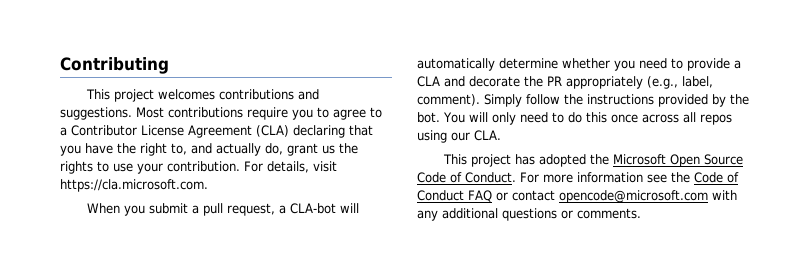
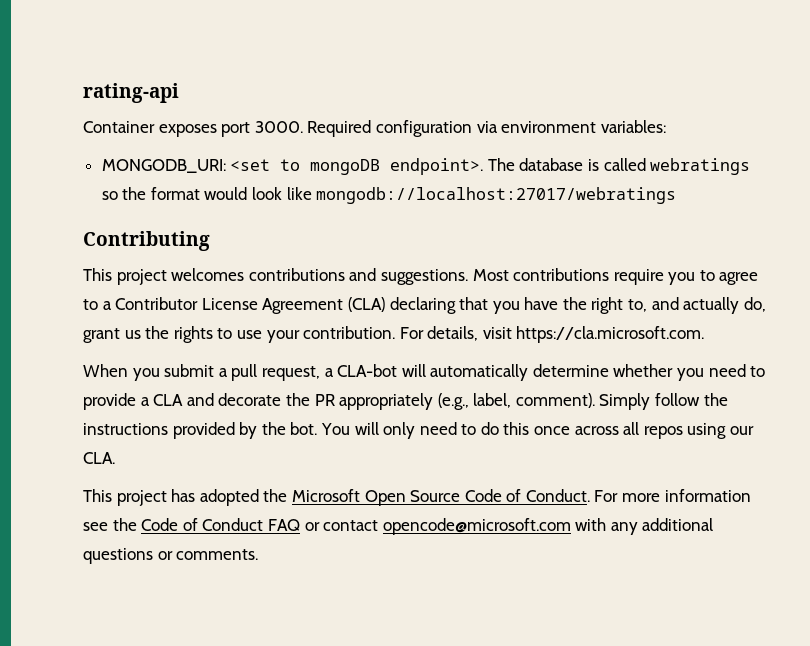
+ rating-api
+ Container exposes port 3000. Required configuration via environment variables:
+ MONGODB_URI: <set to mongoDB endpoint>. The database is called webratings so the format would look like mongodb://localhost:27017/webratings

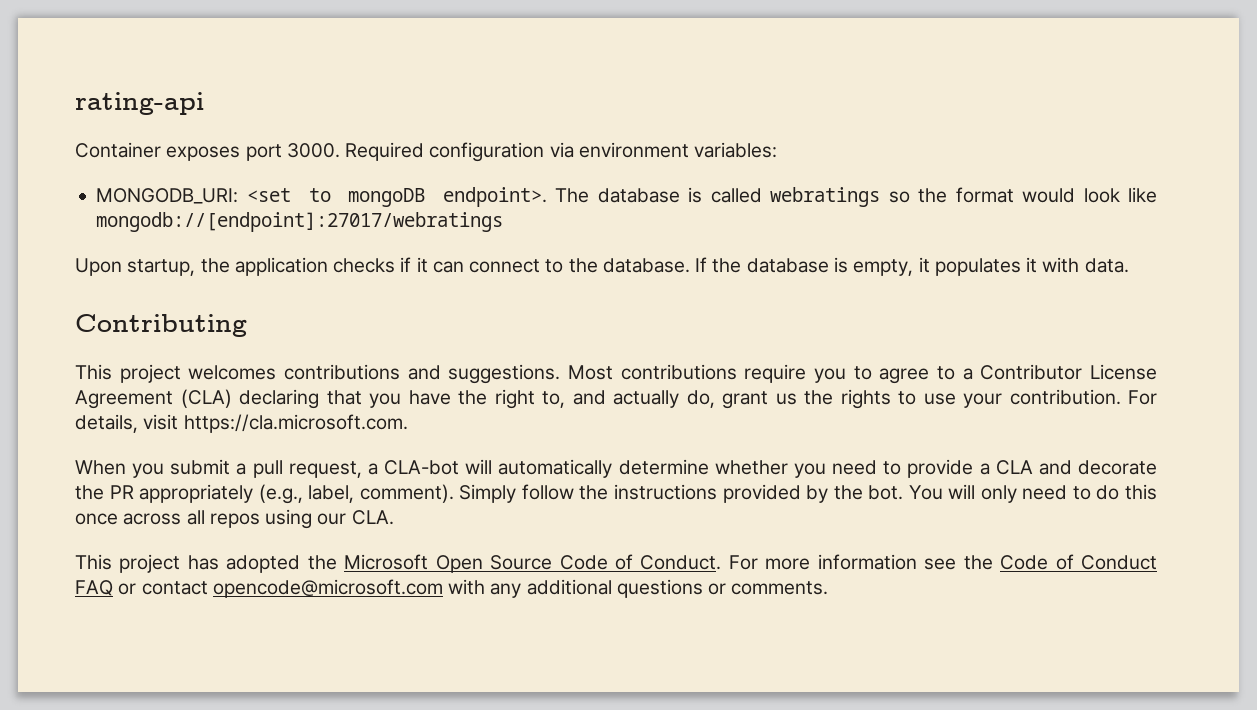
- The database is called webratings so the format would look like mongodb://localhost:27017/webratings
+ The database is called webratings so the format would look like mongodb://[endpoint]:27017/webratings
+ Upon startup, the application checks if it can connect to the database. If the database is empty, it populates it with data.

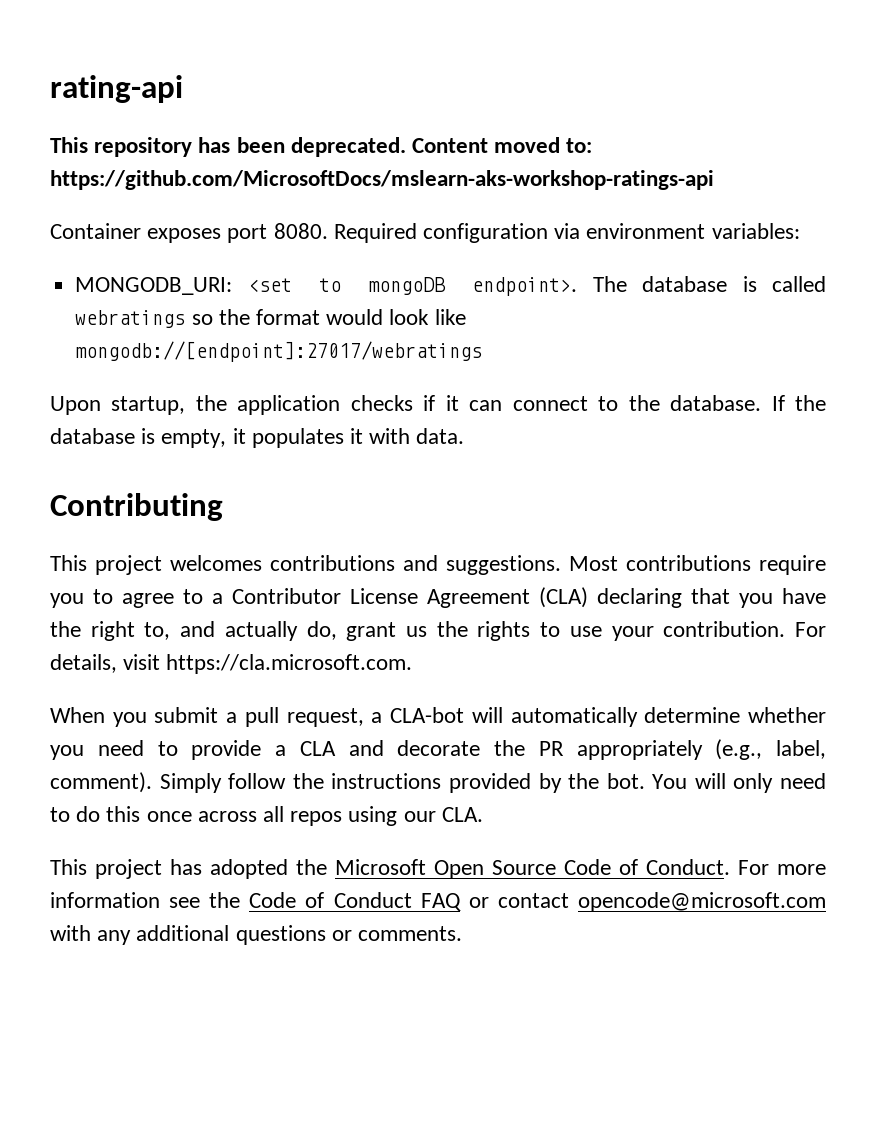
+ This repository has been deprecated. Content moved to: https://github.com/MicrosoftDocs/mslearn-aks-workshop-ratings-api
- Container exposes port 3000.
+ Container exposes port 8080.

